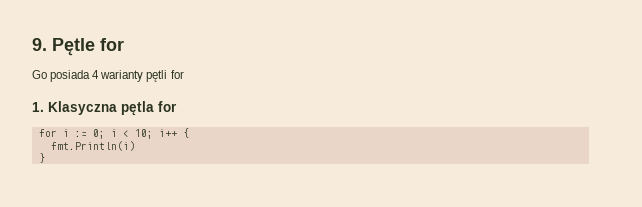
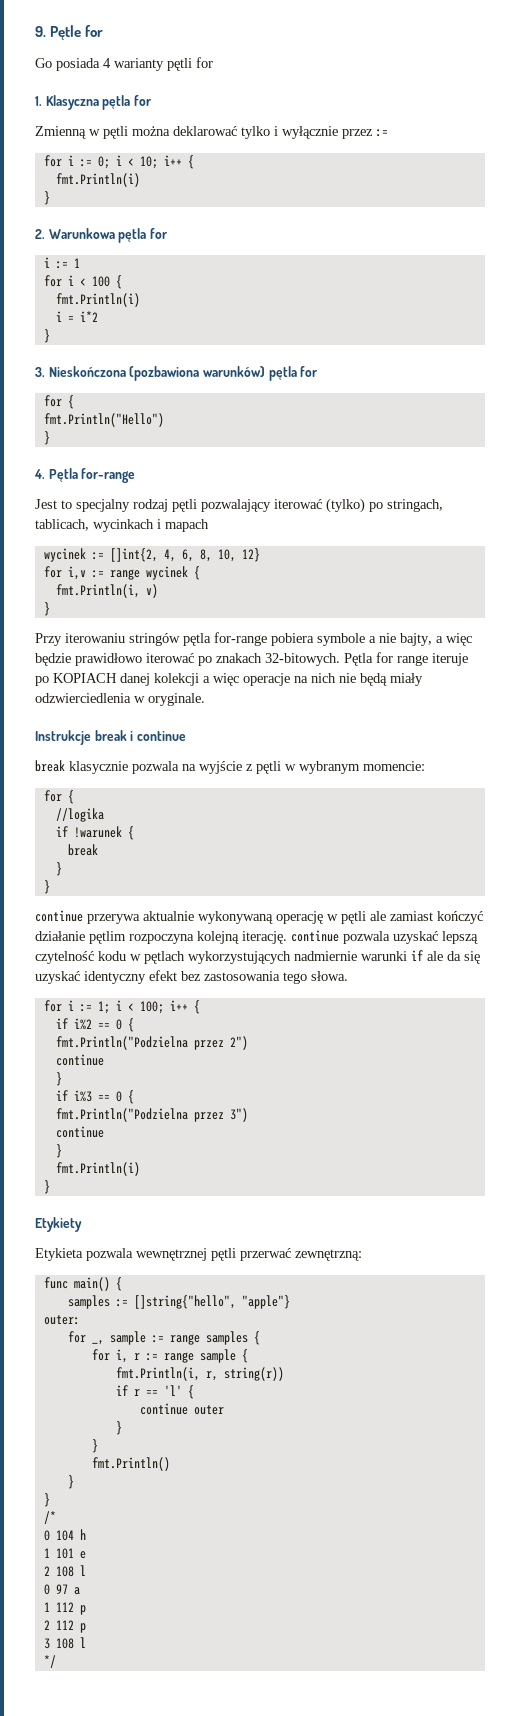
+ Zmienną w pętli można deklarować tylko i wyłącznie przez :=
+ 2. Warunkowa pętla for
+ i := 1
+ for i < 100 {
+ fmt.Println(i)
+ i = i*2
+ }
+ 3. Nieskończona (pozbawiona warunków) pętla for
+ for {
+ fmt.Println("Hello")
+ }
+ 4. Pętla for-range
+ Jest to specjalny rodzaj pętli pozwalający iterować (tylko) po stringach, tablicach, wycinkach i mapach
+ wycinek := []int{2, 4, 6, 8, 10, 12}
+ for i,v := range wycinek {
+ fmt.Println(i, v)
+ }
+ Przy iterowaniu stringów pętla for-range pobiera symbole a nie bajty, a więc będzie prawidłowo iterować po znakach 32-bitowych. Pętla for range iteruje po KOPIACH danej kolekcji a więc operacje na nich nie będą miały odzwierciedlenia w oryginale.
+ Instrukcje break i continue
+ break klasycznie pozwala na wyjście z pętli w wybranym momencie:
+ for {
+ //logika
+ if !warunek {
+ break
+ }
+ }
+ continue przerywa aktualnie wykonywaną operację w pętli ale zamiast kończyć działanie pętlim rozpoczyna kolejną iterację. continue pozwala uzyskać lepszą czytelność kodu w pętlach wykorzystujących nadmiernie warunki if ale da się uzyskać identyczny efekt bez zastosowania tego słowa.
+ for i := 1; i < 100; i++ {
+ if i%2 == 0 {
+ fmt.Println("Podzielna przez 2")
+ continue
+ }
+ if i%3 == 0 {
+ fmt.Println("Podzielna przez 3")
+ continue
+ }
+ fmt.Println(i)
+ }
+ Etykiety
+ Etykieta pozwala wewnętrznej pętli przerwać zewnętrzną:
+ func main() {
+ samples := []string{"hello", "apple"}
+ outer:
+ for _, sample := range samples {
+ for i, r := range sample {
+ fmt.Println(i, r, string(r))
+ if r == 'l' {
+ continue outer
+ }
+ }
+ fmt.Println()
+ }
+ }
+ /*
+ 0 104 h
+ 1 101 e
+ 2 108 l
+ 0 97 a
+ 1 112 p
+ 2 112 p
+ 3 108 l
+ */

